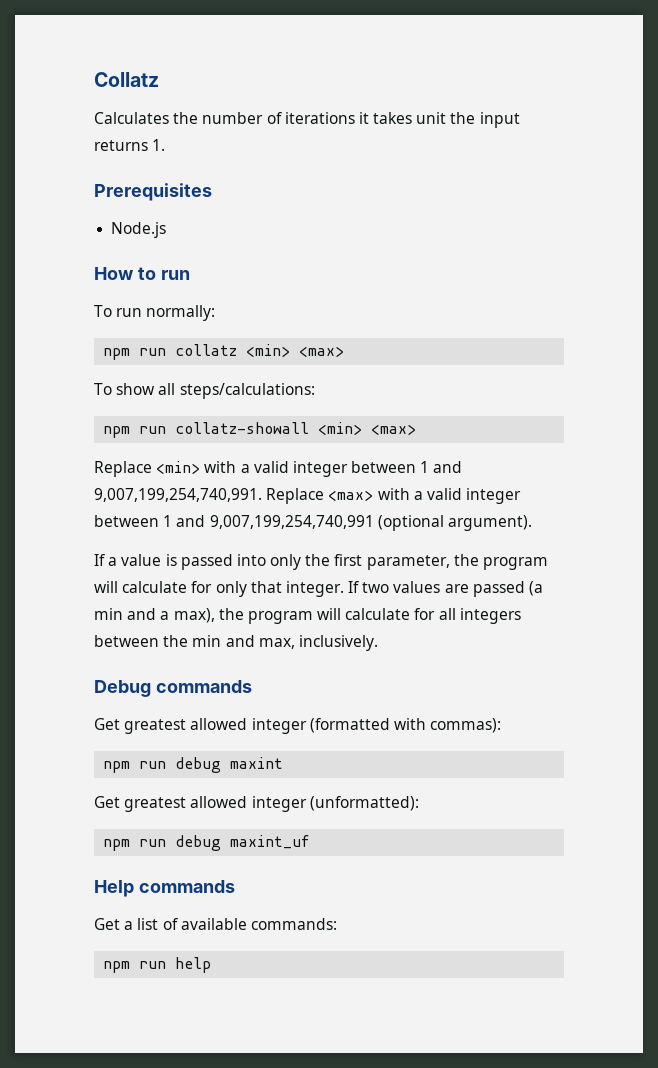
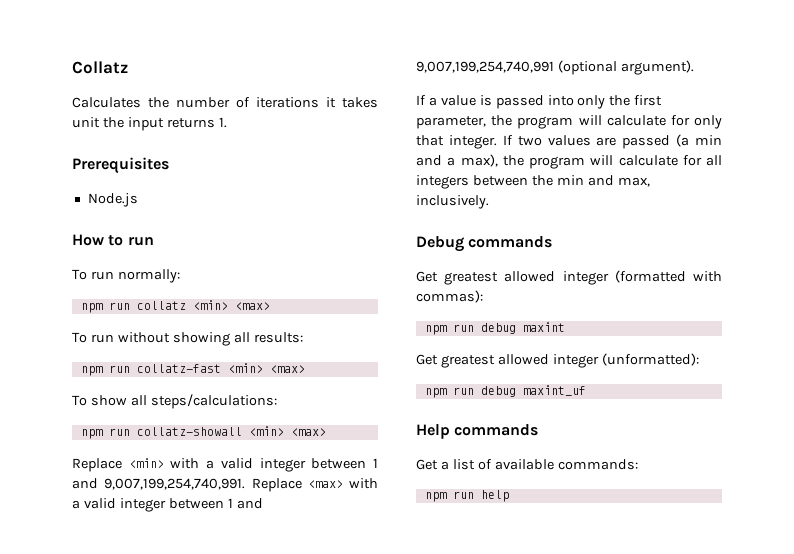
+ To run without showing all results:
+ npm run collatz-fast <min> <max>

